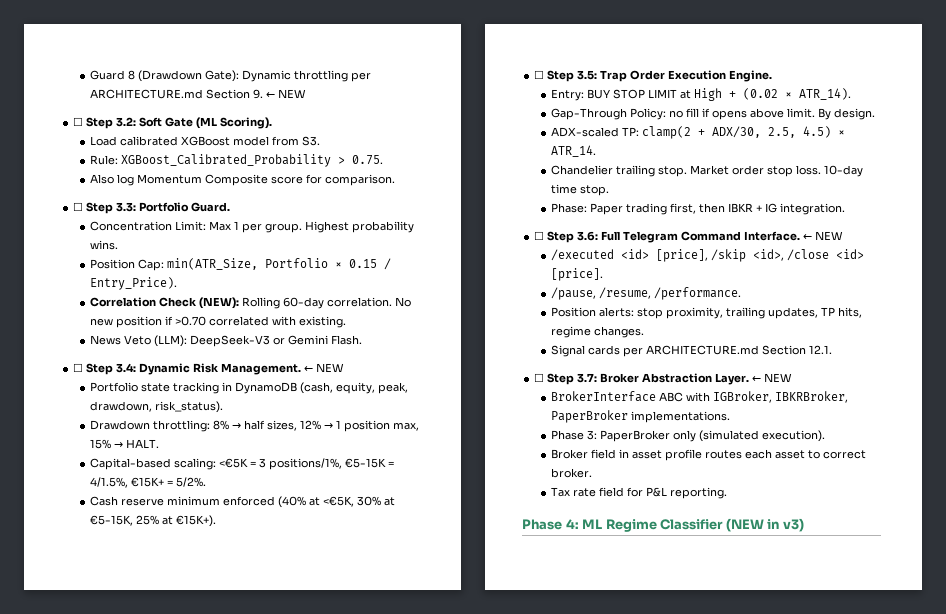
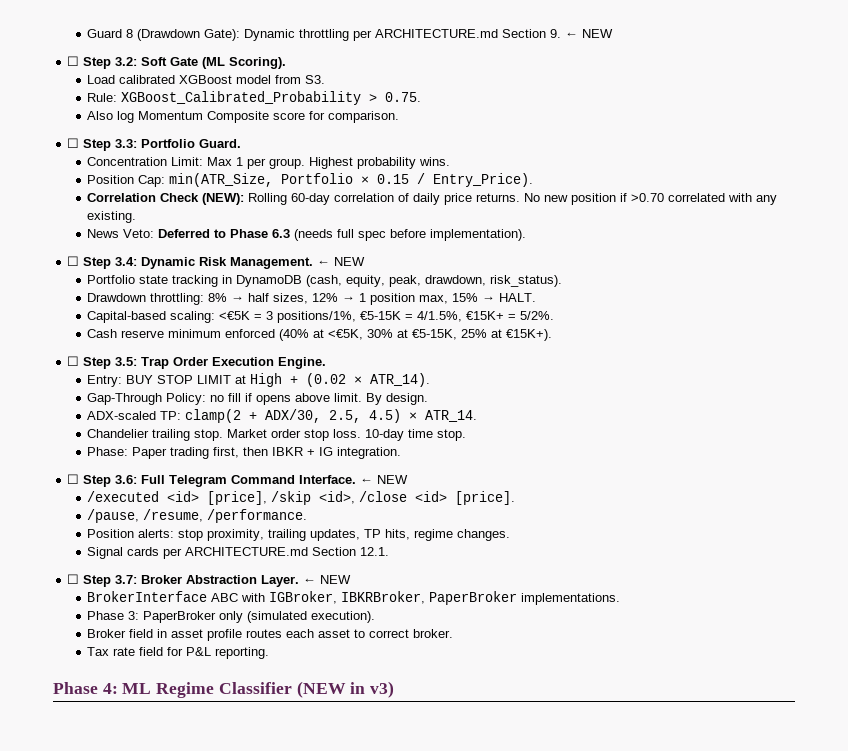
- Correlation Check (NEW): Rolling 60-day correlation.
+ Correlation Check (NEW): Rolling 60-day correlation of daily price returns.
- No new position if >0.70 correlated with existing.
+ No new position if >0.70 correlated with any existing.
- News Veto (LLM): DeepSeek-V3 or Gemini Flash.
+ News Veto: Deferred to Phase 6.3 (needs full spec before implementation).

